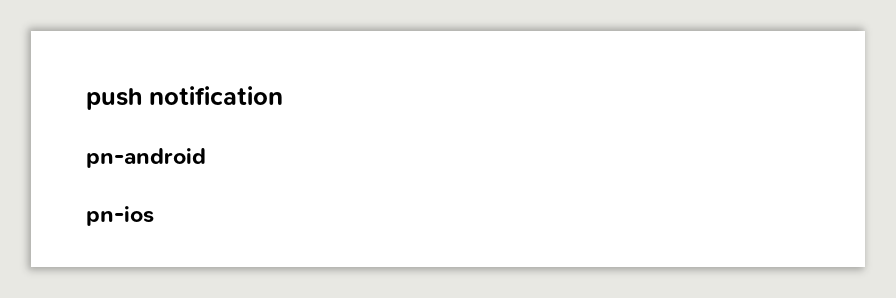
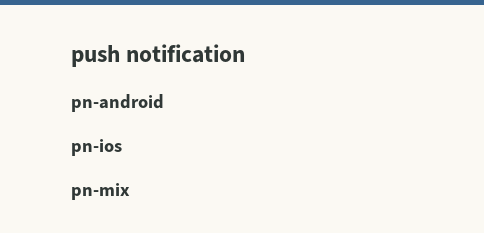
+ pn-mix

